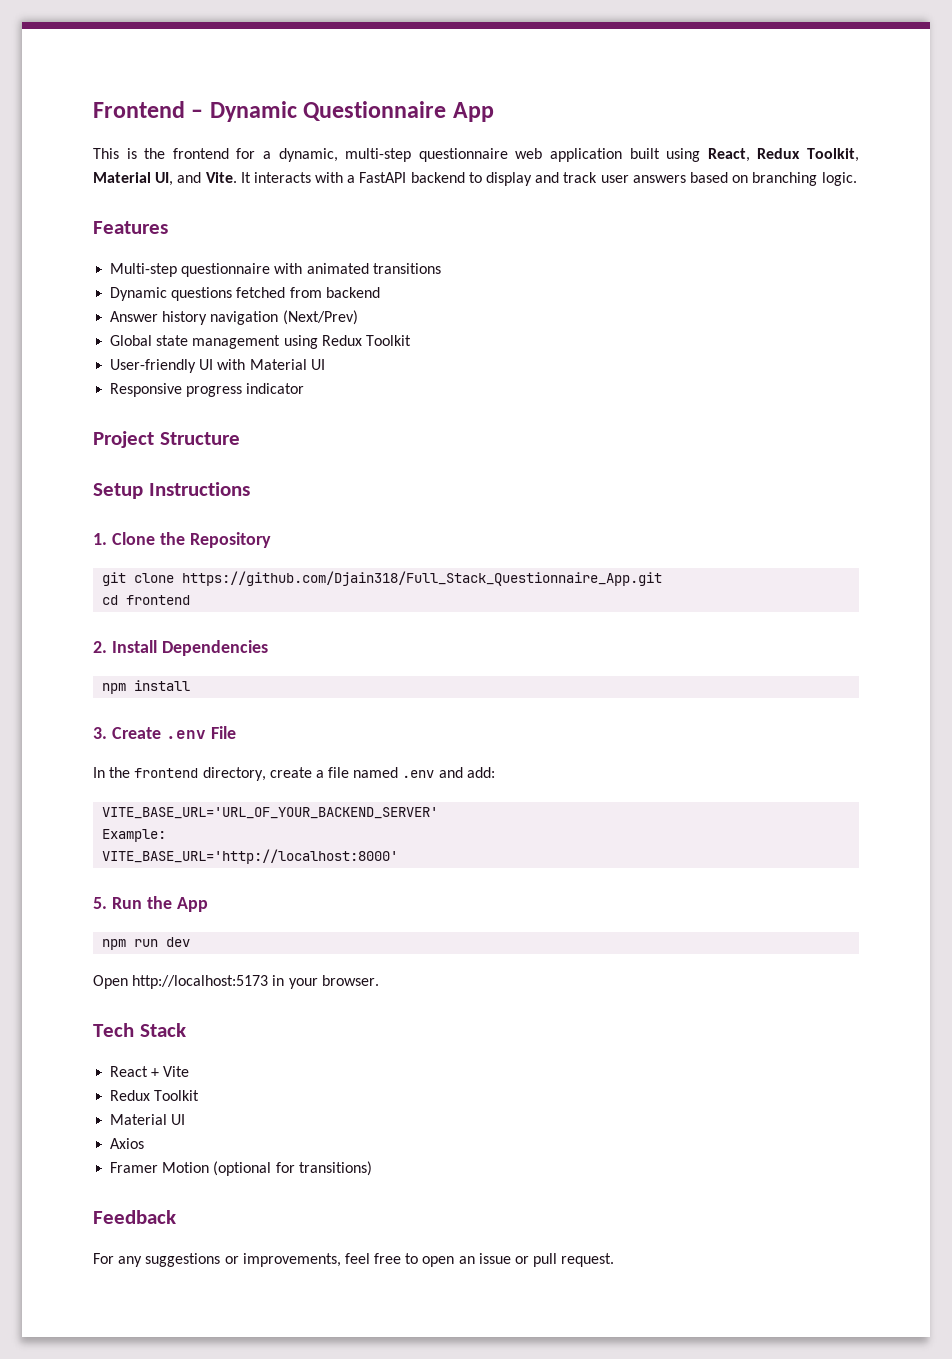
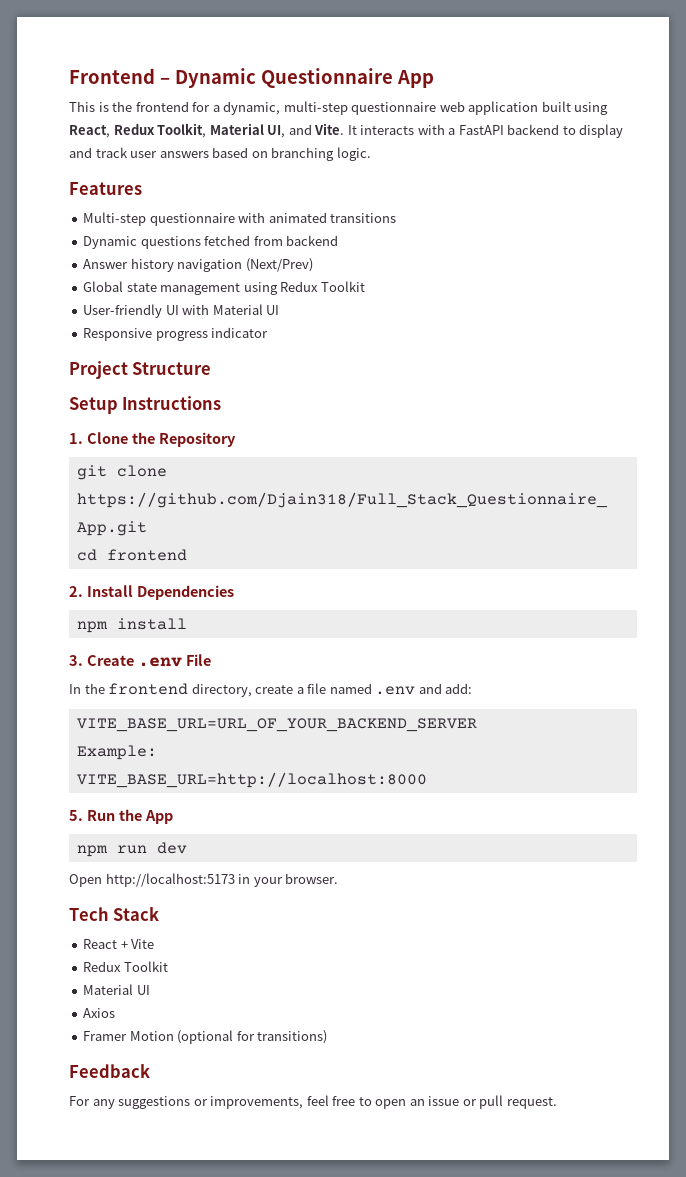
- VITE_BASE_URL='URL_OF_YOUR_BACKEND_SERVER'
+ VITE_BASE_URL=URL_OF_YOUR_BACKEND_SERVER
- VITE_BASE_URL='http://localhost:8000'
+ VITE_BASE_URL=http://localhost:8000

